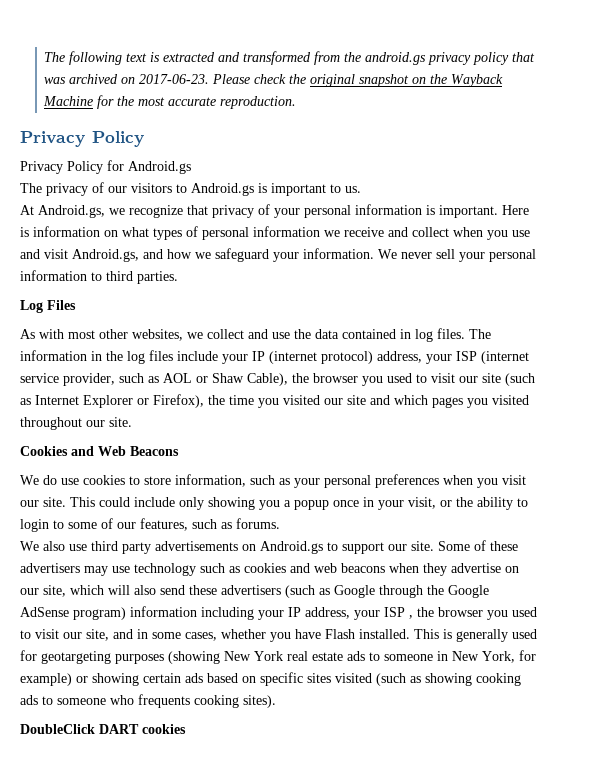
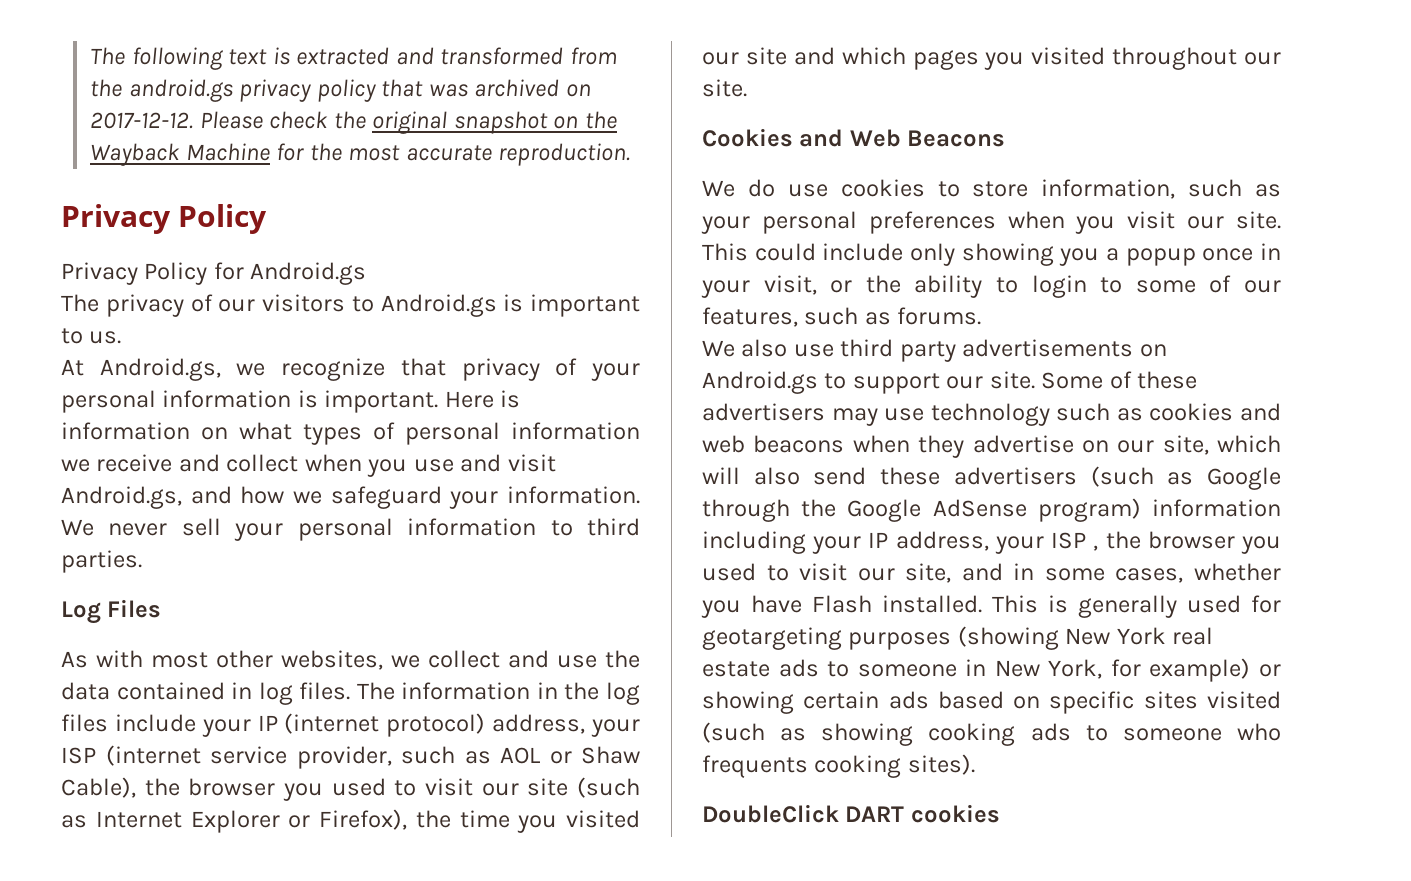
- The following text is extracted and transformed from the android.gs privacy policy that was archived on 2017-06-23.
+ The following text is extracted and transformed from the android.gs privacy policy that was archived on 2017-12-12.

